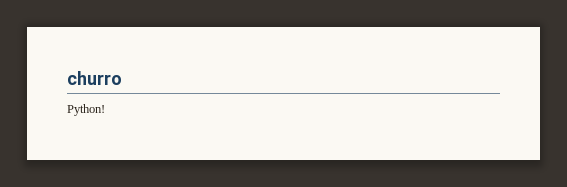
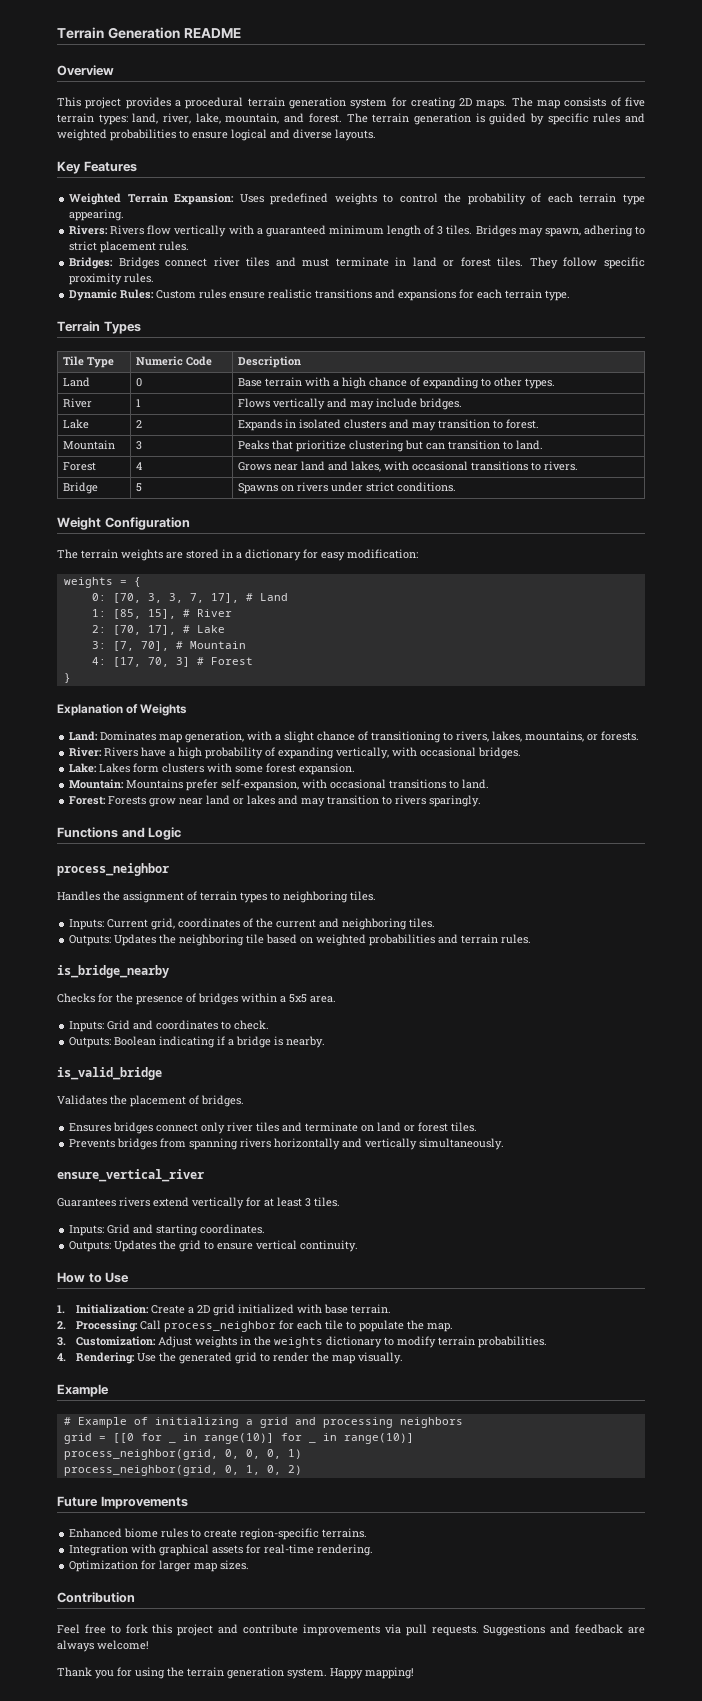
- churro
- Python!
+ Terrain Generation README
+ Overview
+ This project provides a procedural terrain generation system for creating 2D maps. The map consists of five terrain types: land, river, lake, mountain, and forest. The terrain generation is guided by specific rules and weighted probabilities to ensure logical and diverse layouts.
+ Key Features
+ Weighted Terrain Expansion: Uses predefined weights to control the probability of each terrain type appearing.
+ Rivers: Rivers flow vertically with a guaranteed minimum length of 3 tiles. Bridges may spawn, adhering to strict placement rules.
+ Bridges: Bridges connect river tiles and must terminate in land or forest tiles. They follow specific proximity rules.
+ Dynamic Rules: Custom rules ensure realistic transitions and expansions for each terrain type.
+ Terrain Types
+ Tile Type | Numeric Code | Description
+ Land | 0 | Base terrain with a high chance of expanding to other types.
+ River | 1 | Flows vertically and may include bridges.
+ Lake | 2 | Expands in isolated clusters and may transition to forest.
+ Mountain | 3 | Peaks that prioritize clustering but can transition to land.
+ Forest | 4 | Grows near land and lakes, with occasional transitions to rivers.
+ Bridge | 5 | Spawns on rivers under strict conditions.
+ Weight Configuration
+ The terrain weights are stored in a dictionary for easy modification:
+ weights = {
+ 0: [70, 3, 3, 7, 17], # Land
+ 1: [85, 15], # River
+ 2: [70, 17], # Lake
+ 3: [7, 70], # Mountain
+ 4: [17, 70, 3] # Forest
+ }
+ Explanation of Weights
+ Land: Dominates map generation, with a slight chance of transitioning to rivers, lakes, mountains, or forests.
+ River: Rivers have a high probability of expanding vertically, with occasional bridges.
+ Lake: Lakes form clusters with some forest expansion.
+ Mountain: Mountains prefer self-expansion, with occasional transitions to land.
+ Forest: Forests grow near land or lakes and may transition to rivers sparingly.
+ Functions and Logic
+ process_neighbor
+ Handles the assignment of terrain types to neighboring tiles.
+ Inputs: Current grid, coordinates of the current and neighboring tiles.
+ Outputs: Updates the neighboring tile based on weighted probabilities and terrain rules.
+ is_bridge_nearby
+ Checks for the presence of bridges within a 5x5 area.
+ Inputs: Grid and coordinates to check.
+ Outputs: Boolean indicating if a bridge is nearby.
+ is_valid_bridge
+ Validates the placement of bridges.
+ Ensures bridges connect only river tiles and terminate on land or forest tiles.
+ Prevents bridges from spanning rivers horizontally and vertically simultaneously.
+ ensure_vertical_river
+ Guarantees rivers extend vertically for at least 3 tiles.
+ Inputs: Grid and starting coordinates.
+ Outputs: Updates the grid to ensure vertical continuity.
+ How to Use
+ 1. Initialization: Create a 2D grid initialized with base terrain.
+ 2. Processing: Call process_neighbor for each tile to populate the map.
+ 3. Customization: Adjust weights in the weights dictionary to modify terrain probabilities.
+ 4. Rendering: Use the generated grid to render the map visually.
+ Example
+ # Example of initializing a grid and processing neighbors
+ grid = [[0 for _ in range(10)] for _ in range(10)]
+ process_neighbor(grid, 0, 0, 0, 1)
+ process_neighbor(grid, 0, 1, 0, 2)
+ Future Improvements
+ Enhanced biome rules to create region-specific terrains.
+ Integration with graphical assets for real-time rendering.
+ Optimization for larger map sizes.
+ Contribution
+ Feel free to fork this project and contribute improvements via pull requests. Suggestions and feedback are always welcome!
+ Thank you for using the terrain generation system. Happy mapping!

